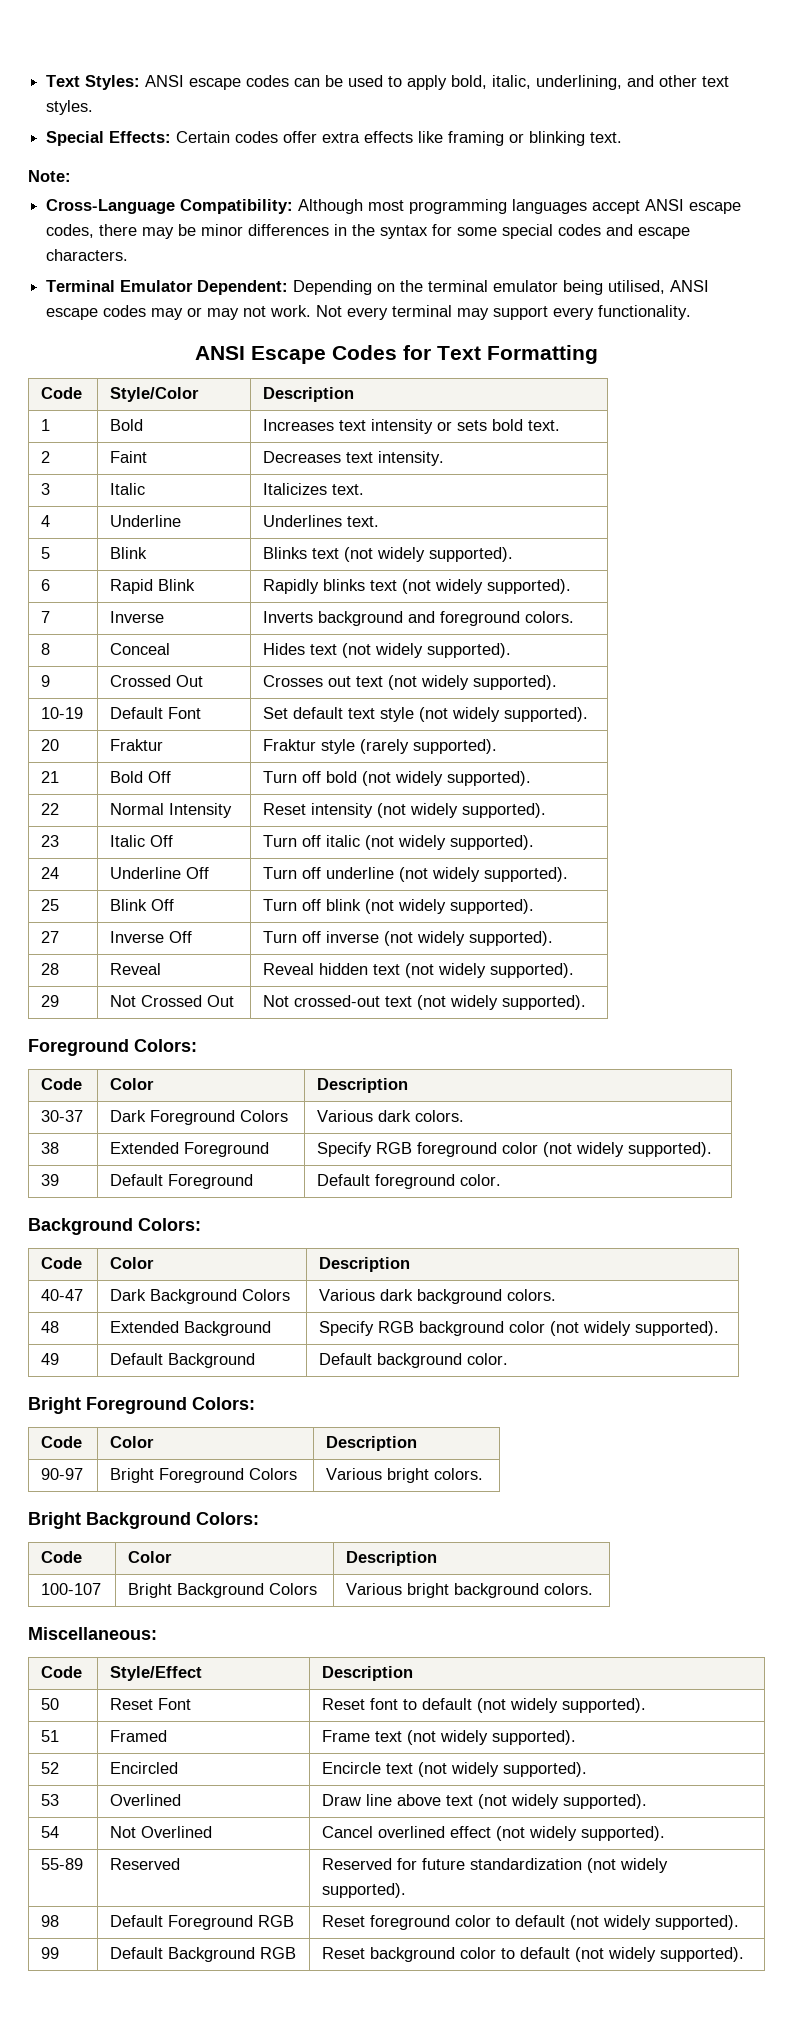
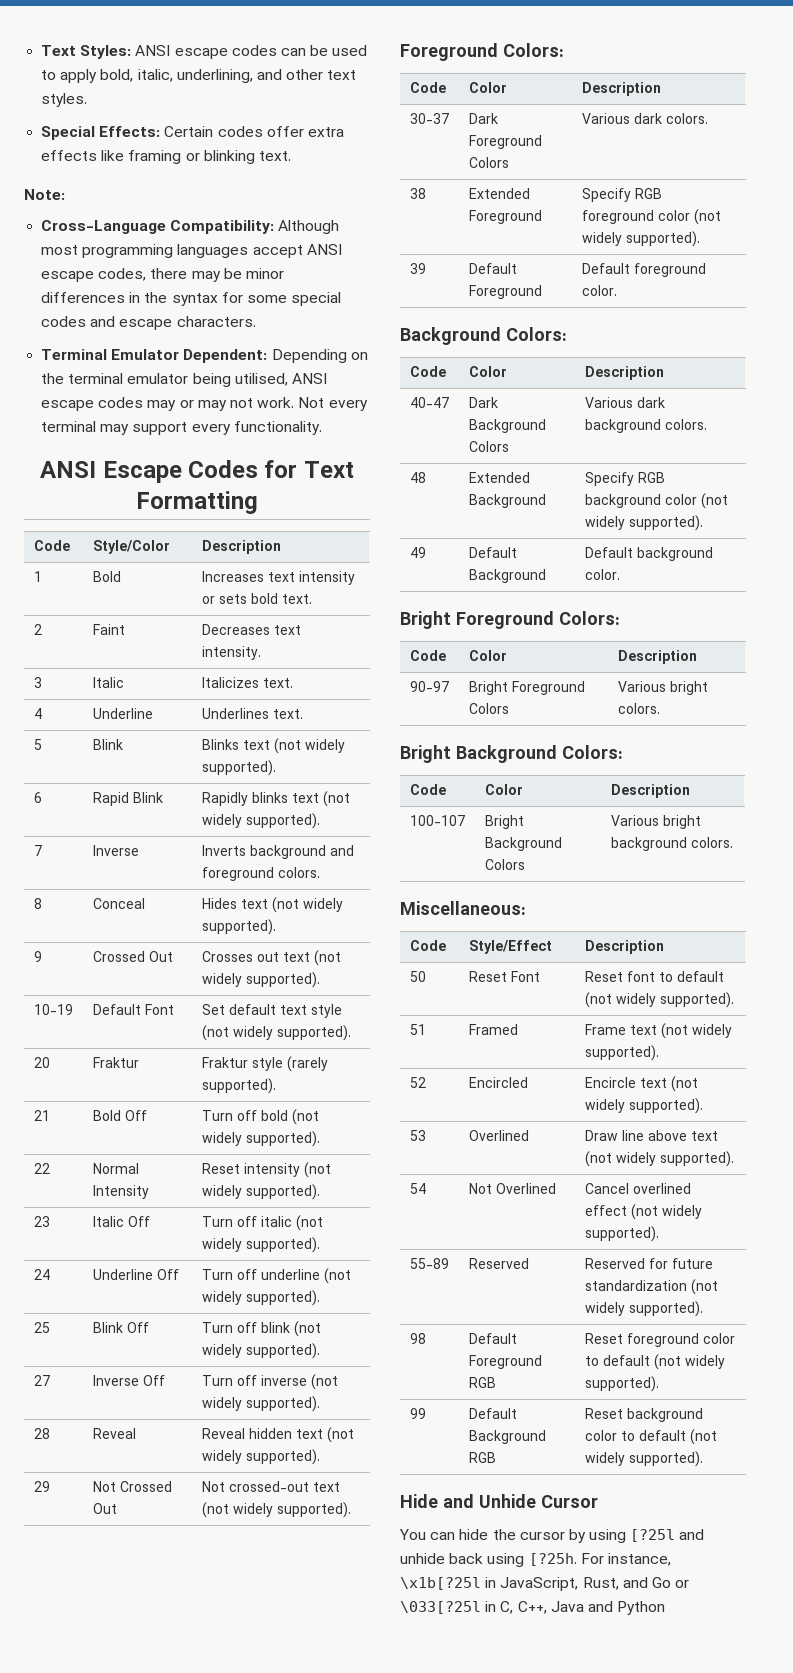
+ Hide and Unhide Cursor
+ You can hide the cursor by using [?25l and unhide back using [?25h. For instance, \x1b[?25l in JavaScript, Rust, and Go or \033[?25l in C, C++, Java and Python

